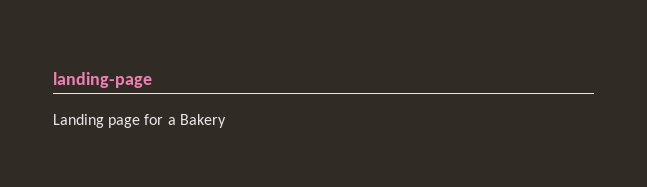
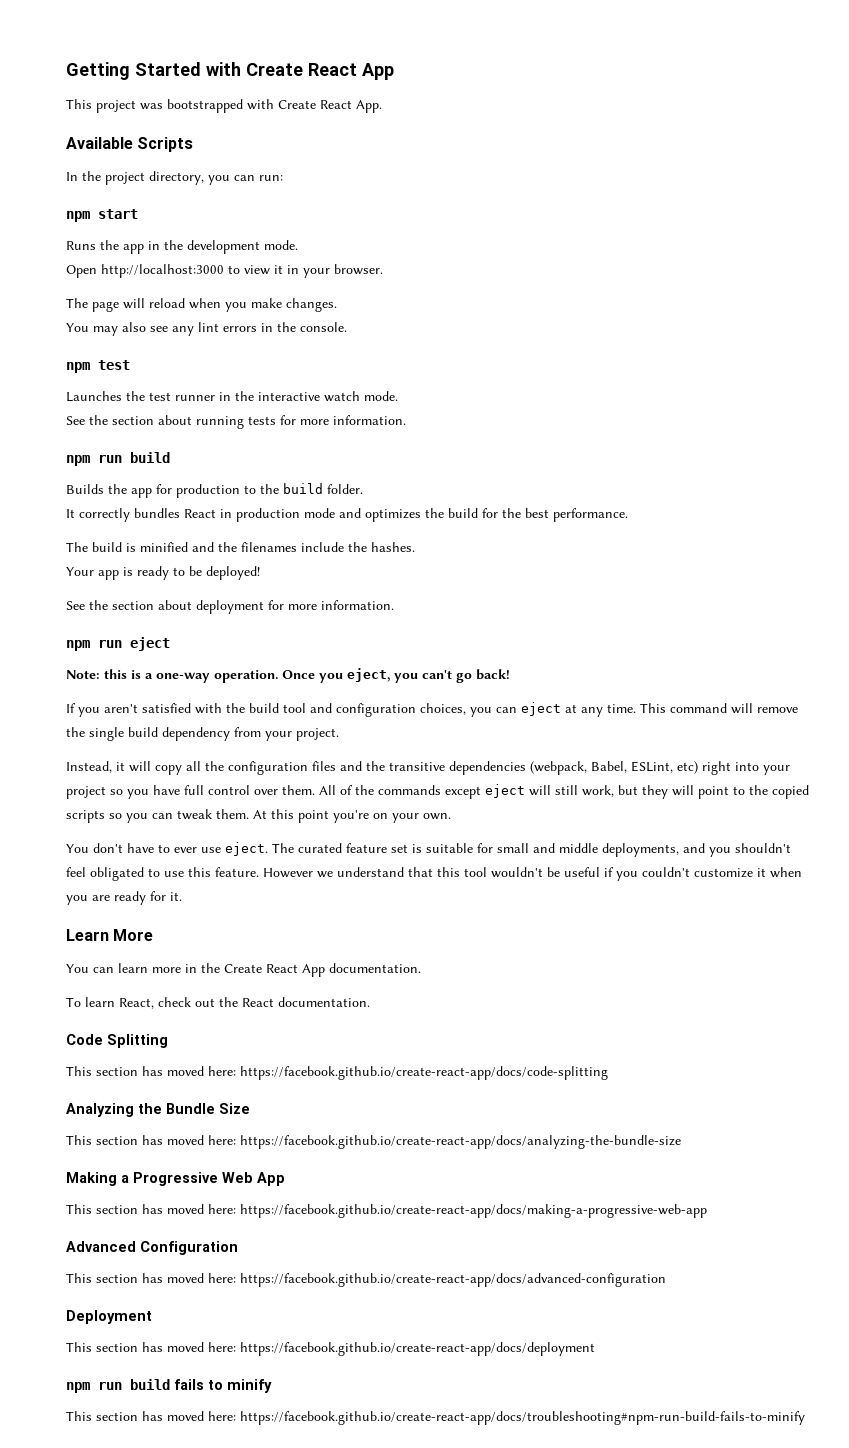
- landing-page
- Landing page for a Bakery
+ Getting Started with Create React App
+ This project was bootstrapped with Create React App.
+ Available Scripts
+ In the project directory, you can run:
+ npm start
+ Runs the app in the development mode.
+ Open http://localhost:3000 to view it in your browser.
+ The page will reload when you make changes.
+ You may also see any lint errors in the console.
+ npm test
+ Launches the test runner in the interactive watch mode.
+ See the section about running tests for more information.
+ npm run build
+ Builds the app for production to the build folder.
+ It correctly bundles React in production mode and optimizes the build for the best performance.
+ The build is minified and the filenames include the hashes.
+ Your app is ready to be deployed!
+ See the section about deployment for more information.
+ npm run eject
+ Note: this is a one-way operation. Once you eject, you can't go back!
+ If you aren't satisfied with the build tool and configuration choices, you can eject at any time. This command will remove the single build dependency from your project.
+ Instead, it will copy all the configuration files and the transitive dependencies (webpack, Babel, ESLint, etc) right into your project so you have full control over them. All of the commands except eject will still work, but they will point to the copied scripts so you can tweak them. At this point you're on your own.
+ You don't have to ever use eject. The curated feature set is suitable for small and middle deployments, and you shouldn't feel obligated to use this feature. However we understand that this tool wouldn't be useful if you couldn't customize it when you are ready for it.
+ Learn More
+ You can learn more in the Create React App documentation.
+ To learn React, check out the React documentation.
+ Code Splitting
+ This section has moved here: https://facebook.github.io/create-react-app/docs/code-splitting
+ Analyzing the Bundle Size
+ This section has moved here: https://facebook.github.io/create-react-app/docs/analyzing-the-bundle-size
+ Making a Progressive Web App
+ This section has moved here: https://facebook.github.io/create-react-app/docs/making-a-progressive-web-app
+ Advanced Configuration
+ This section has moved here: https://facebook.github.io/create-react-app/docs/advanced-configuration
+ Deployment
+ This section has moved here: https://facebook.github.io/create-react-app/docs/deployment
+ npm run build fails to minify
+ This section has moved here: https://facebook.github.io/create-react-app/docs/troubleshooting#npm-run-build-fails-to-minify

